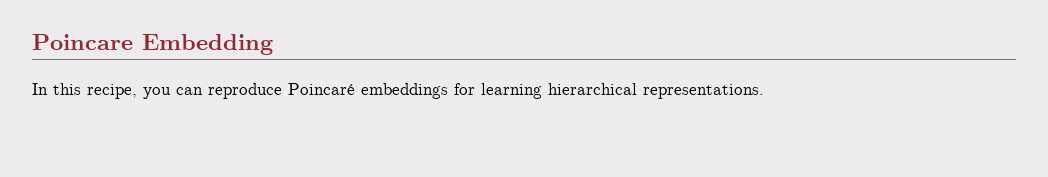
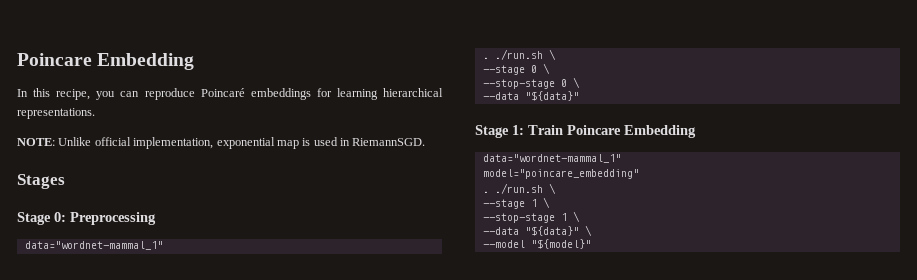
+ NOTE: Unlike official implementation, exponential map is used in RiemannSGD.
+ Stages
+ Stage 0: Preprocessing
+ data="wordnet-mammal_1"
+ . ./run.sh \
+ --stage 0 \
+ --stop-stage 0 \
+ --data "${data}"
+ Stage 1: Train Poincare Embedding
+ data="wordnet-mammal_1"
+ model="poincare_embedding"
+ . ./run.sh \
+ --stage 1 \
+ --stop-stage 1 \
+ --data "${data}" \
+ --model "${model}"

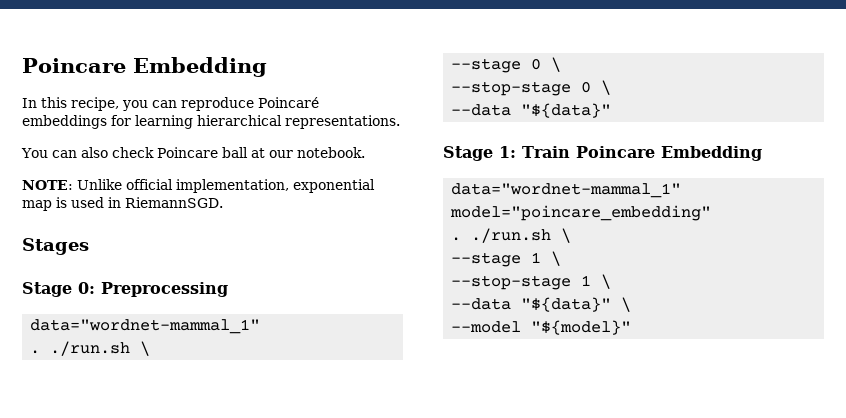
+ You can also check Poincare ball at our notebook.

